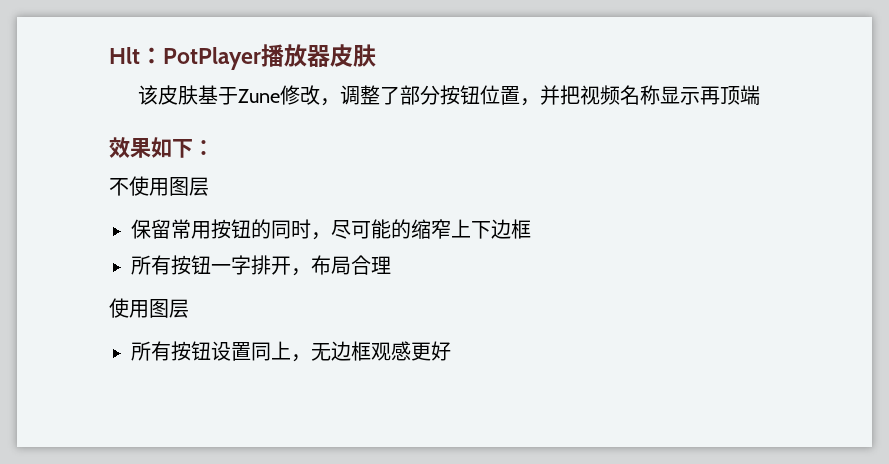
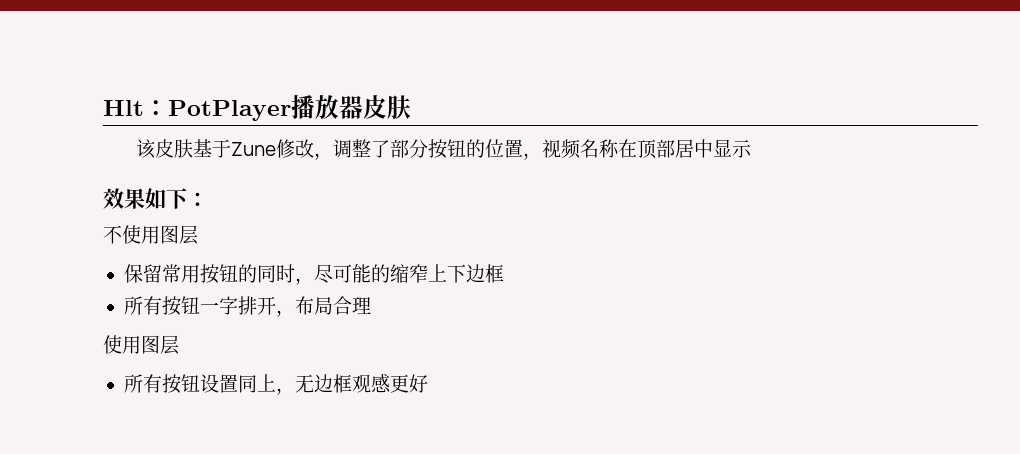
- 该皮肤基于Zune修改，调整了部分按钮位置，并把视频名称显示再顶端
+ 该皮肤基于Zune修改，调整了部分按钮的位置，视频名称在顶部居中显示

